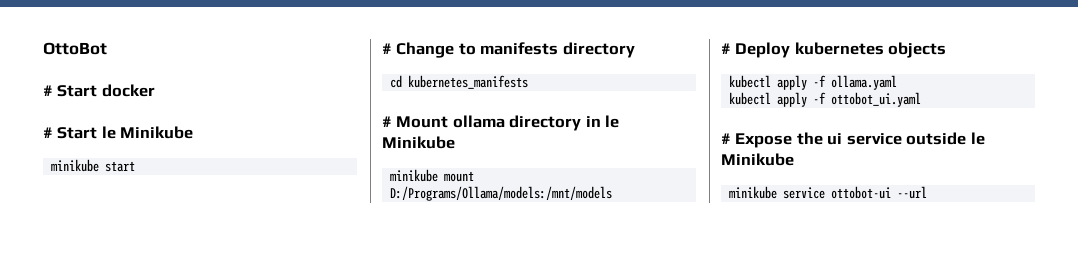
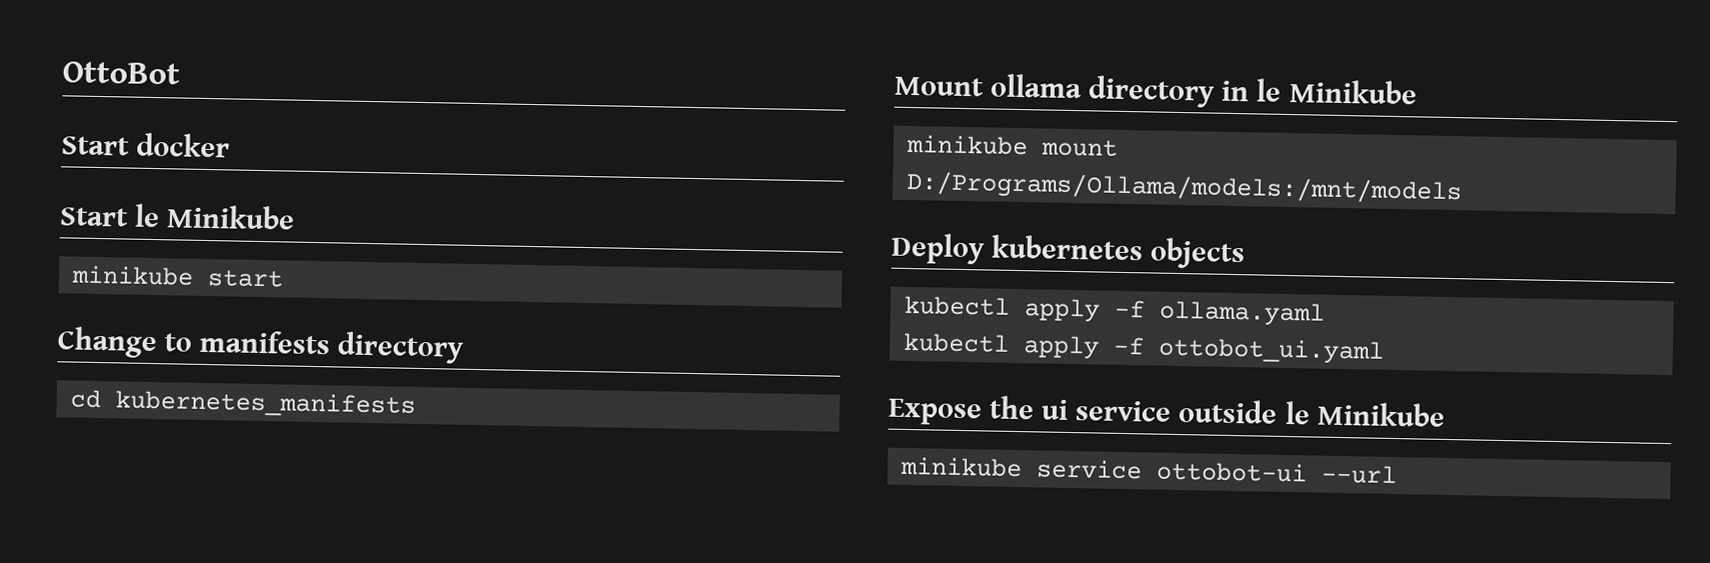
- # Start docker
+ Start docker
- # Start le Minikube
+ Start le Minikube
- # Change to manifests directory
+ Change to manifests directory
- # Mount ollama directory in le Minikube
+ Mount ollama directory in le Minikube
- # Deploy kubernetes objects
+ Deploy kubernetes objects
- # Expose the ui service outside le Minikube
+ Expose the ui service outside le Minikube

